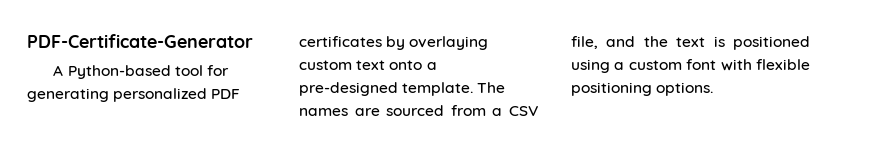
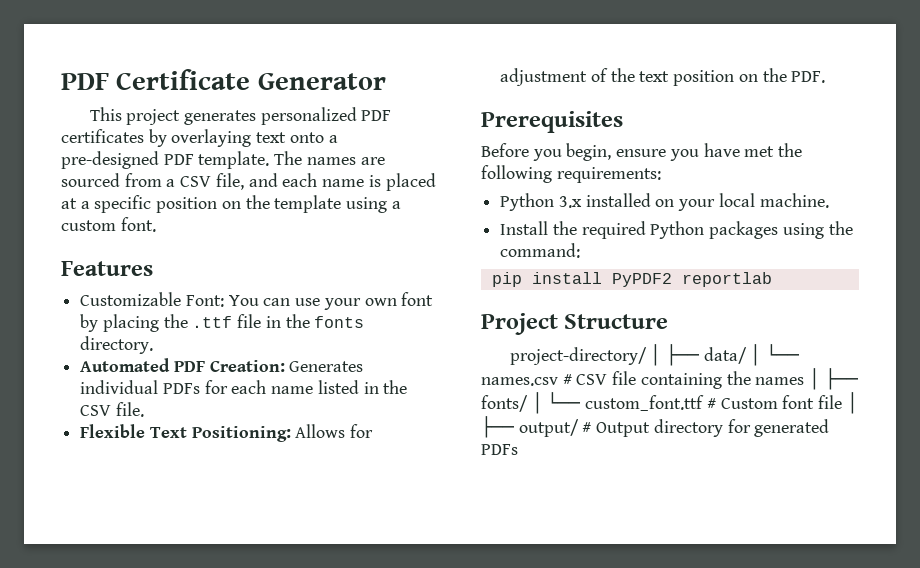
- PDF-Certificate-Generator
- A Python-based tool for generating personalized PDF certificates by overlaying custom text onto a pre-designed template.
+ PDF Certificate Generator
+ This project generates personalized PDF certificates by overlaying text onto a pre-designed PDF template.
- The names are sourced from a CSV file, and the text is positioned using a custom font with flexible positioning options.
+ The names are sourced from a CSV file, and each name is placed at a specific position on the template using a custom font.
+ Features
+ Customizable Font: You can use your own font by placing the .ttf file in the fonts directory.
+ Automated PDF Creation: Generates individual PDFs for each name listed in the CSV file.
+ Flexible Text Positioning: Allows for adjustment of the text position on the PDF.
+ Prerequisites
+ Before you begin, ensure you have met the following requirements:
+ Python 3.x installed on your local machine.
+ Install the required Python packages using the command:
+ pip install PyPDF2 reportlab
+ Project Structure
+ project-directory/ │ ├── data/ │ └── names.csv # CSV file containing the names │ ├── fonts/ │ └── custom_font.ttf # Custom font file │ ├── output/ # Output directory for generated PDFs

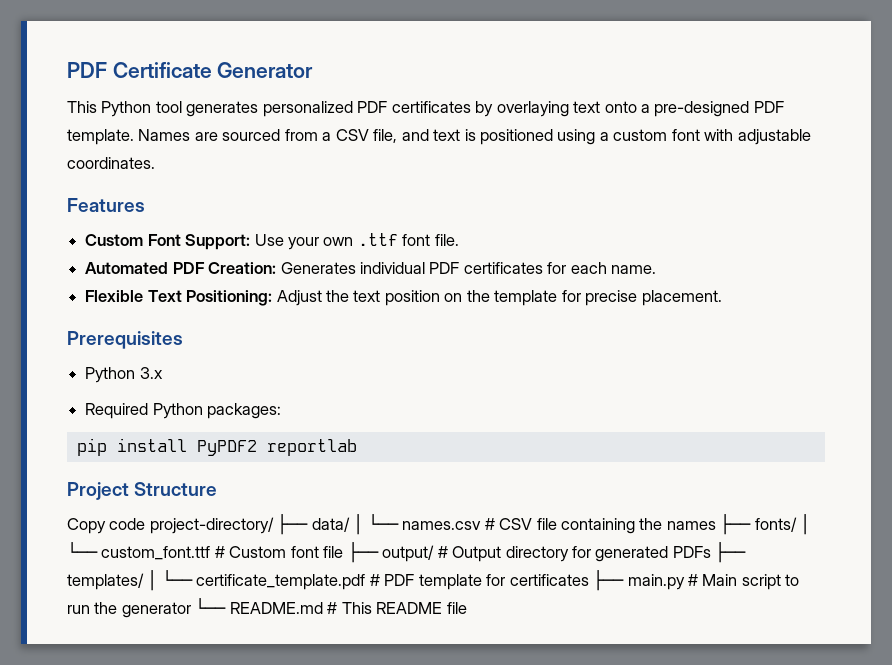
- This project generates personalized PDF certificates by overlaying text onto a pre-designed PDF template.
+ This Python tool generates personalized PDF certificates by overlaying text onto a pre-designed PDF template.
- The names are sourced from a CSV file, and each name is placed at a specific position on the template using a custom font.
+ Names are sourced from a CSV file, and text is positioned using a custom font with adjustable coordinates.
  Features
- Customizable Font: You can use your own font by placing the .ttf file in the fonts directory.
+ Custom Font Support: Use your own .ttf font file.
- Automated PDF Creation: Generates individual PDFs for each name listed in the CSV file.
+ Automated PDF Creation: Generates individual PDF certificates for each name.
- Flexible Text Positioning: Allows for adjustment of the text position on the PDF.
+ Flexible Text Positioning: Adjust the text position on the template for precise placement.
  Prerequisites
- Before you begin, ensure you have met the following requirements:
- Python 3.x installed on your local machine.
- Install the required Python packages using the command:
+ Python 3.x
+ Required Python packages:
- project-directory/ │ ├── data/ │ └── names.csv # CSV file containing the names │ ├── fonts/ │ └── custom_font.ttf # Custom font file │ ├── output/ # Output directory for generated PDFs
+ Copy code project-directory/ ├── data/ │ └── names.csv # CSV file containing the names ├── fonts/ │ └── custom_font.ttf # Custom font file ├── output/ # Output directory for generated PDFs ├── templates/ │ └── certificate_template.pdf # PDF template for certificates ├── main.py # Main script to run the generator └── README.md # This README file

